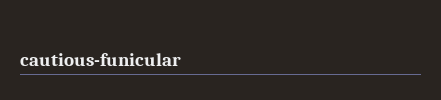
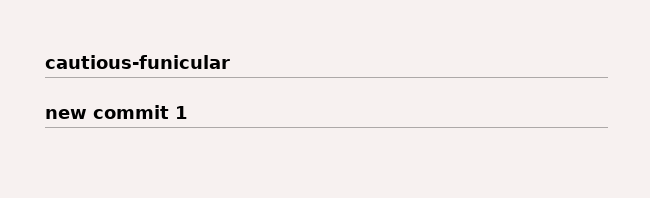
+ new commit 1

